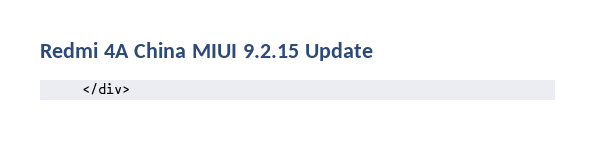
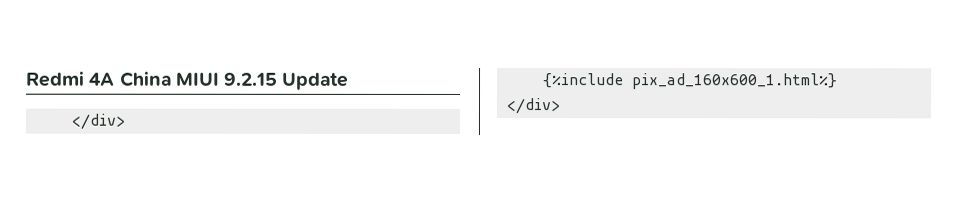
+ {%include pix_ad_160x600_1.html%}
+ </div>

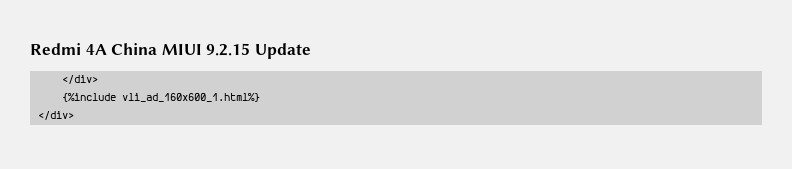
- {%include pix_ad_160x600_1.html%}
+ {%include vli_ad_160x600_1.html%}

